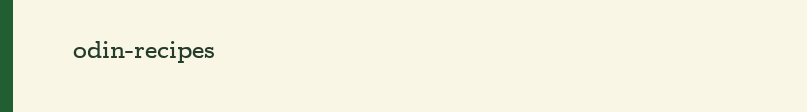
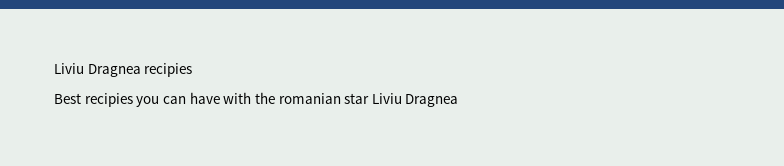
- odin-recipes
+ Liviu Dragnea recipies
+ Best recipies you can have with the romanian star Liviu Dragnea

